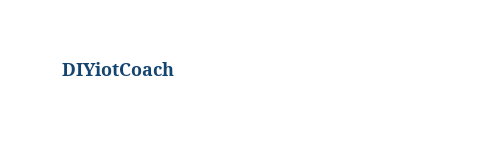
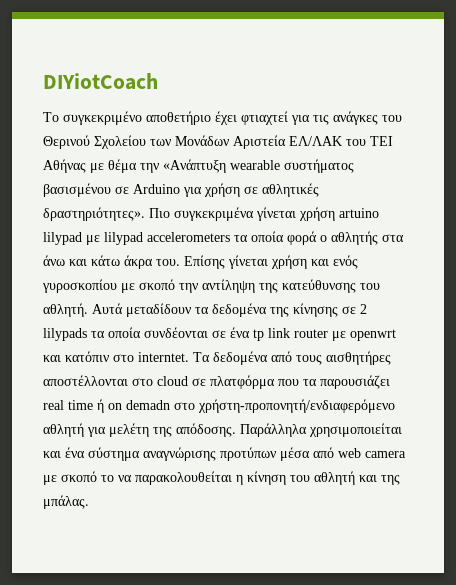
+ Το συγκεκριμένο αποθετήριο έχει φτιαχτεί για τις ανάγκες του Θερινού Σχολείου των Μονάδων Αριστεία ΕΛ/ΛΑΚ του ΤΕΙ Αθήνας με θέμα την «Ανάπτυξη wearable συστήματος βασισμένου σε Arduino για χρήση σε αθλητικές δραστηριότητες». Πιο συγκεκριμένα γίνεται χρήση artuino lilypad με lilypad accelerometers τα οποία φορά ο αθλητής στα άνω και κάτω άκρα του. Επίσης γίνεται χρήση και ενός γυροσκοπίου με σκοπό την αντίληψη της κατεύθυνσης του αθλητή. Αυτά μεταδίδουν τα δεδομένα της κίνησης σε 2 lilypads τα οποία συνδέονται σε ένα tp link router με openwrt και κατόπιν στο interntet. Τα δεδομένα από τους αισθητήρες αποστέλλονται στο cloud σε πλατφόρμα που τα παρουσιάζει real time ή on demadn στο χρήστη-προπονητή/ενδιαφερόμενο αθλητή για μελέτη της απόδοσης. Παράλληλα χρησιμοποιείται και ένα σύστημα αναγνώρισης προτύπων μέσα από web camera με σκοπό το να παρακολουθείται η κίνηση του αθλητή και της μπάλας.

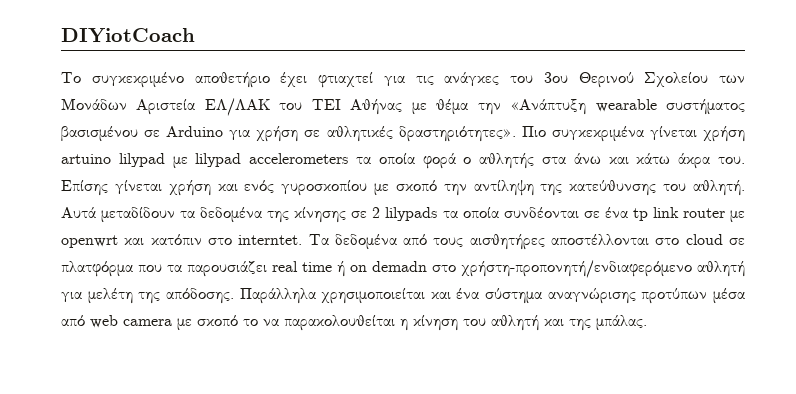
- Το συγκεκριμένο αποθετήριο έχει φτιαχτεί για τις ανάγκες του Θερινού Σχολείου των Μονάδων Αριστεία ΕΛ/ΛΑΚ του ΤΕΙ Αθήνας με θέμα την «Ανάπτυξη wearable συστήματος βασισμένου σε Arduino για χρήση σε αθλητικές δραστηριότητες».
+ Το συγκεκριμένο αποθετήριο έχει φτιαχτεί για τις ανάγκες του 3ου Θερινού Σχολείου των Μονάδων Αριστεία ΕΛ/ΛΑΚ του ΤΕΙ Αθήνας με θέμα την «Ανάπτυξη wearable συστήματος βασισμένου σε Arduino για χρήση σε αθλητικές δραστηριότητες».

